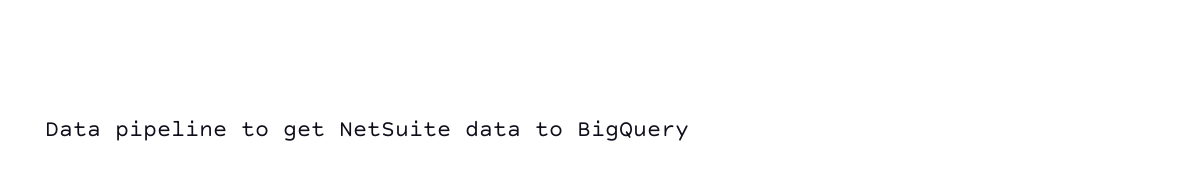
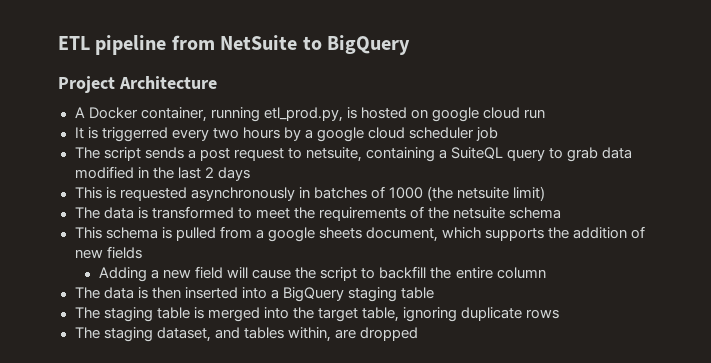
- Data pipeline to get NetSuite data to BigQuery
+ ETL pipeline from NetSuite to BigQuery
+ Project Architecture
+ A Docker container, running etl_prod.py, is hosted on google cloud run
+ It is triggerred every two hours by a google cloud scheduler job
+ The script sends a post request to netsuite, containing a SuiteQL query to grab data modified in the last 2 days
+ This is requested asynchronously in batches of 1000 (the netsuite limit)
+ The data is transformed to meet the requirements of the netsuite schema
+ This schema is pulled from a google sheets document, which supports the addition of new fields
+ Adding a new field will cause the script to backfill the entire column
+ The data is then inserted into a BigQuery staging table
+ The staging table is merged into the target table, ignoring duplicate rows
+ The staging dataset, and tables within, are dropped

